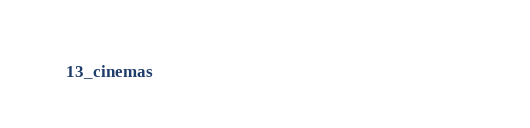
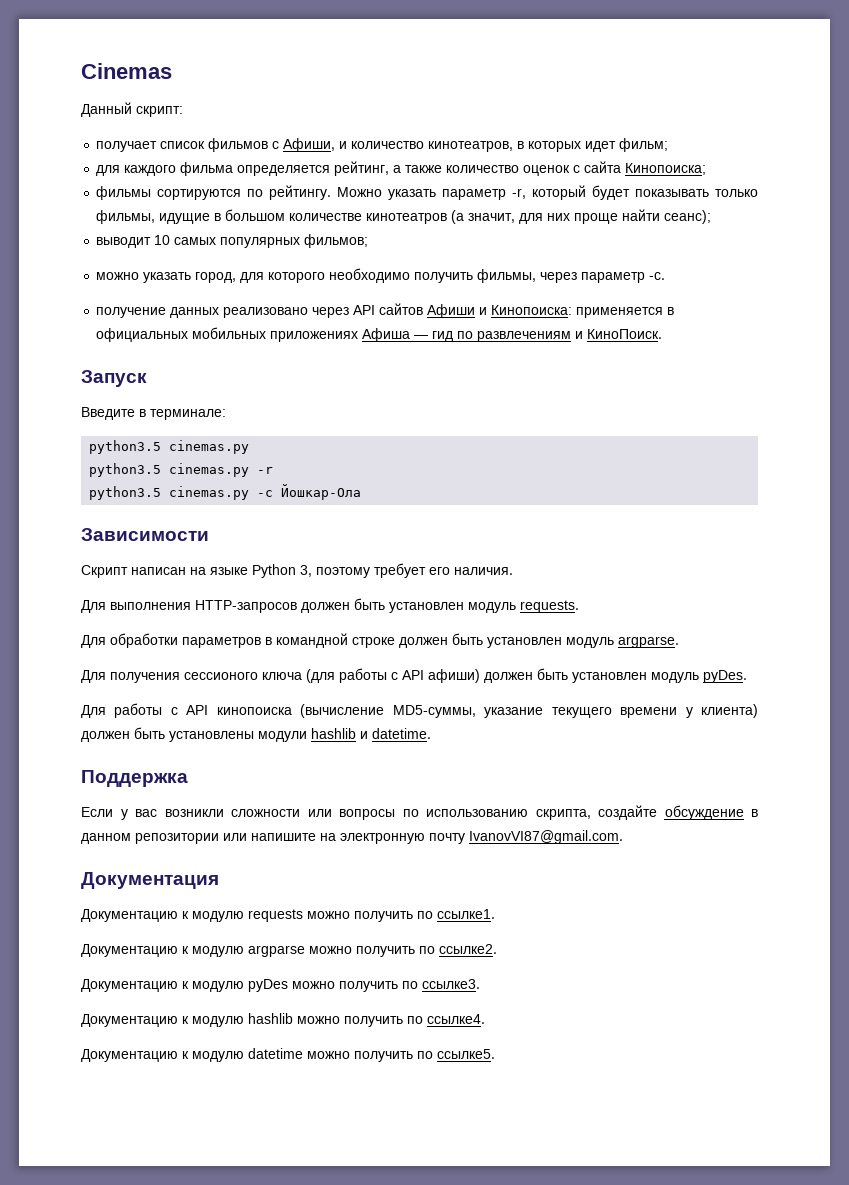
- 13_cinemas
+ Cinemas
+ Данный скрипт:
+ получает список фильмов с Афиши, и количество кинотеатров, в которых идет фильм;
+ для каждого фильма определяется рейтинг, а также количество оценок с сайта Кинопоиска;
+ фильмы сортируются по рейтингу. Можно указать параметр -r, который будет показывать только фильмы, идущие в большом количестве кинотеатров (а значит, для них проще найти сеанс);
+ выводит 10 самых популярных фильмов;
+ можно указать город, для которого необходимо получить фильмы, через параметр -c.
+ получение данных реализовано через API сайтов Афиши и Кинопоиска: применяется в официальных мобильных приложениях Афиша — гид по развлечениям и КиноПоиск.
+ Запуск
+ Введите в терминале:
+ python3.5 cinemas.py
+ python3.5 cinemas.py -r
+ python3.5 cinemas.py -c Йошкар-Ола
+ Зависимости
+ Скрипт написан на языке Python 3, поэтому требует его наличия.
+ Для выполнения HTTP-запросов должен быть установлен модуль requests.
+ Для обработки параметров в командной строке должен быть установлен модуль argparse.
+ Для получения сессионого ключа (для работы с API афиши) должен быть установлен модуль pyDes.
+ Для работы с API кинопоиска (вычисление MD5-суммы, указание текущего времени у клиента) должен быть установлены модули hashlib и datetime.
+ Поддержка
+ Если у вас возникли сложности или вопросы по использованию скрипта, создайте обсуждение в данном репозитории или напишите на электронную почту IvanovVI87@gmail.com.
+ Документация
+ Документацию к модулю requests можно получить по ссылке1.
+ Документацию к модулю argparse можно получить по ссылке2.
+ Документацию к модулю pyDes можно получить по ссылке3.
+ Документацию к модулю hashlib можно получить по ссылке4.
+ Документацию к модулю datetime можно получить по ссылке5.

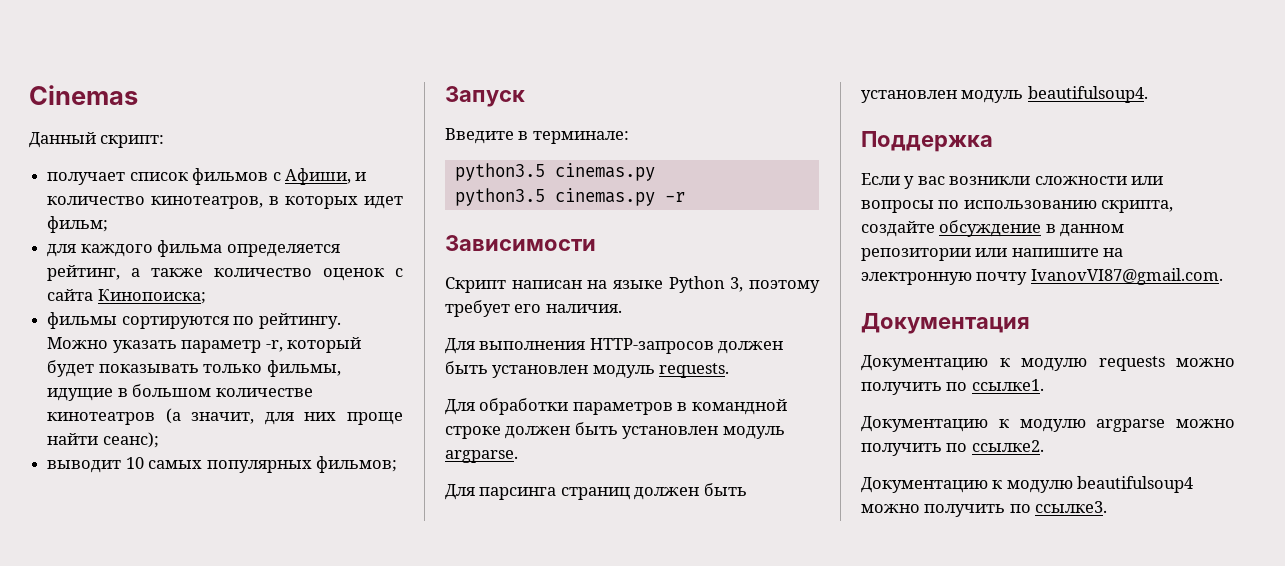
- можно указать город, для которого необходимо получить фильмы, через параметр -c.
- получение данных реализовано через API сайтов Афиши и Кинопоиска: применяется в официальных мобильных приложениях Афиша — гид по развлечениям и КиноПоиск.
- python3.5 cinemas.py -c Йошкар-Ола
- Для получения сессионого ключа (для работы с API афиши) должен быть установлен модуль pyDes.
- Для работы с API кинопоиска (вычисление MD5-суммы, указание текущего времени у клиента) должен быть установлены модули hashlib и datetime.
+ Для парсинга страниц должен быть установлен модуль beautifulsoup4.
- Документацию к модулю pyDes можно получить по ссылке3.
+ Документацию к модулю beautifulsoup4 можно получить по ссылке3.
- Документацию к модулю hashlib можно получить по ссылке4.
- Документацию к модулю datetime можно получить по ссылке5.

